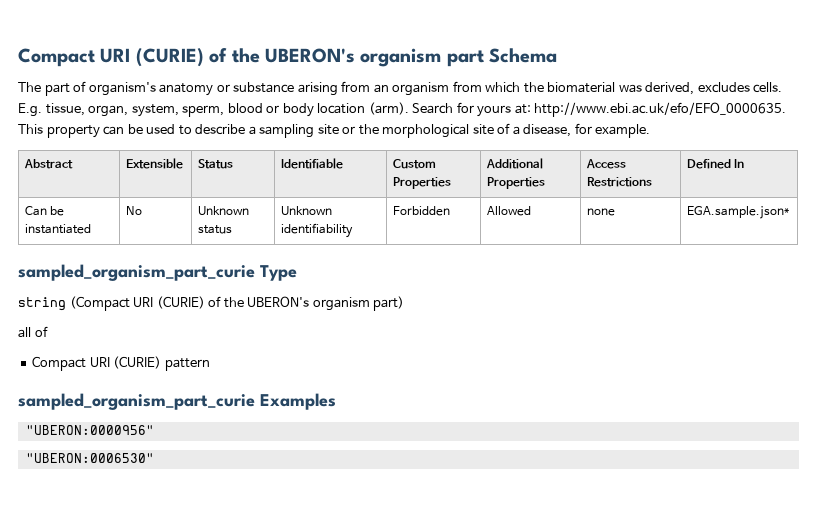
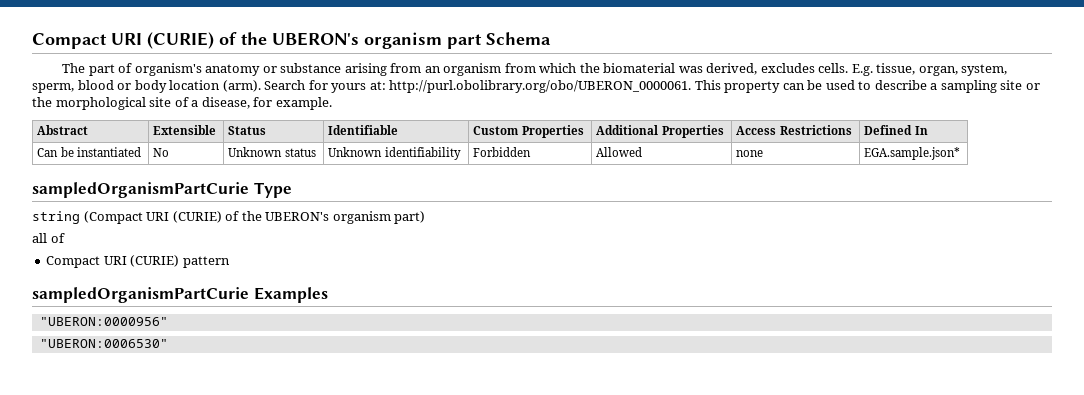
- Search for yours at: http://www.ebi.ac.uk/efo/EFO_0000635. This property can be used to describe a sampling site or the morphological site of a disease, for example.
+ Search for yours at: http://purl.obolibrary.org/obo/UBERON_0000061. This property can be used to describe a sampling site or the morphological site of a disease, for example.
- sampled_organism_part_curie Type
+ sampledOrganismPartCurie Type
- sampled_organism_part_curie Examples
+ sampledOrganismPartCurie Examples

